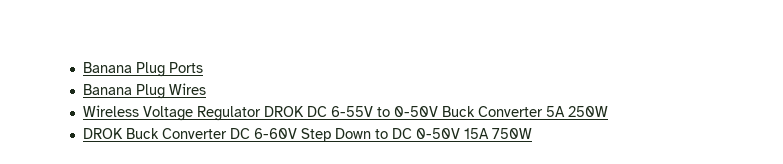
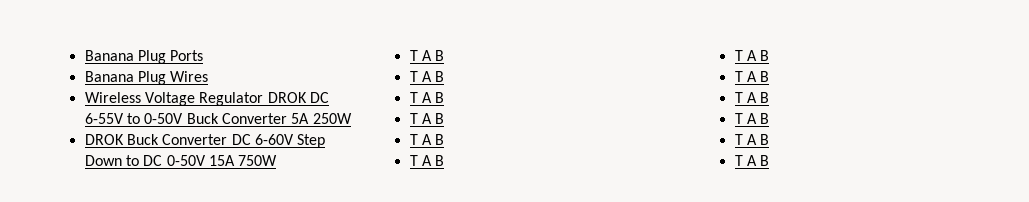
  DROK Buck Converter DC 6-60V Step Down to DC 0-50V 15A 750W
+ T A B
+ T A B
+ T A B
+ T A B
+ T A B
+ T A B
+ T A B
+ T A B
+ T A B
+ T A B
+ T A B
+ T A B

